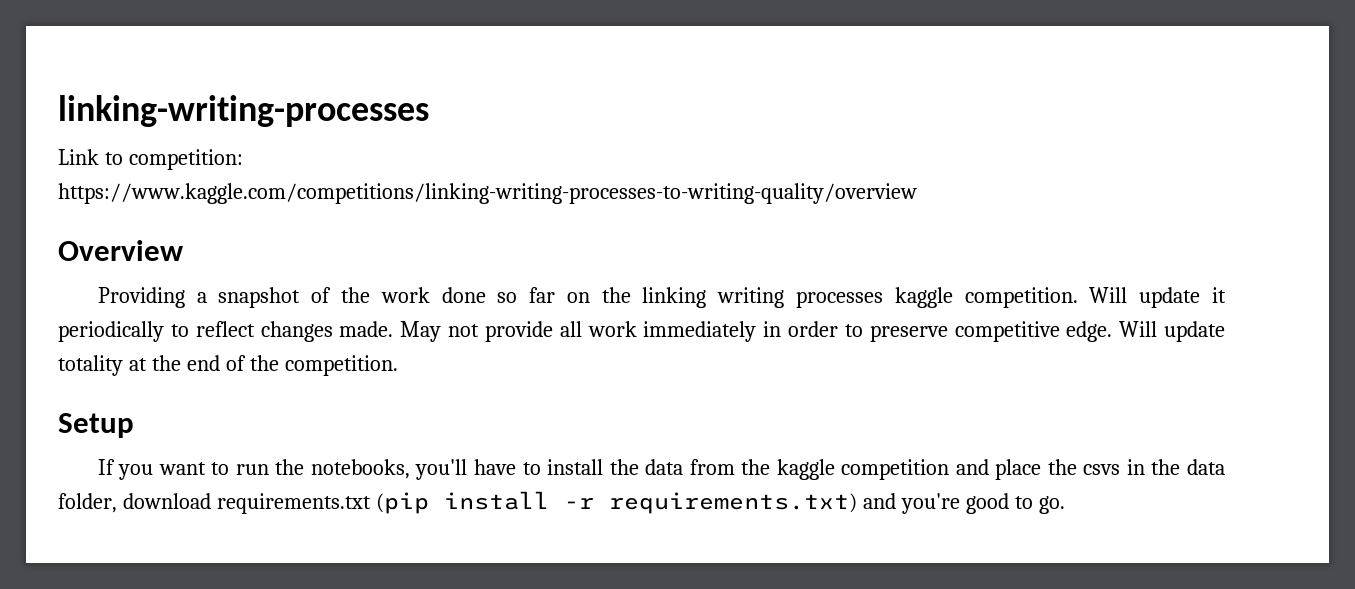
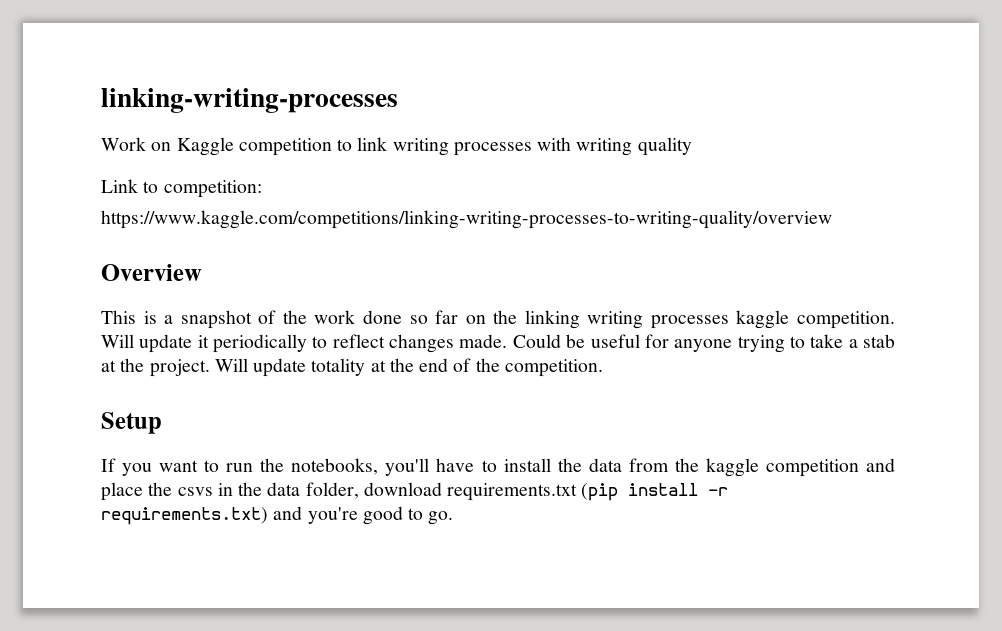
+ Work on Kaggle competition to link writing processes with writing quality
- Providing a snapshot of the work done so far on the linking writing processes kaggle competition.
+ This is a snapshot of the work done so far on the linking writing processes kaggle competition.
- May not provide all work immediately in order to preserve competitive edge.
+ Could be useful for anyone trying to take a stab at the project.

